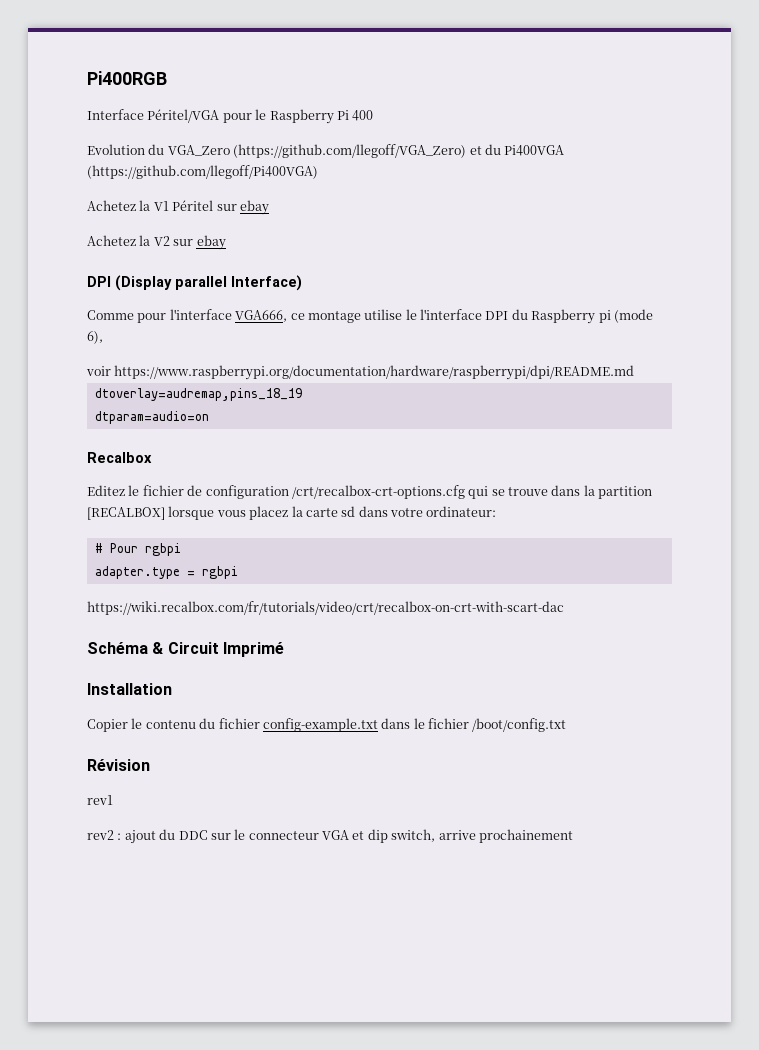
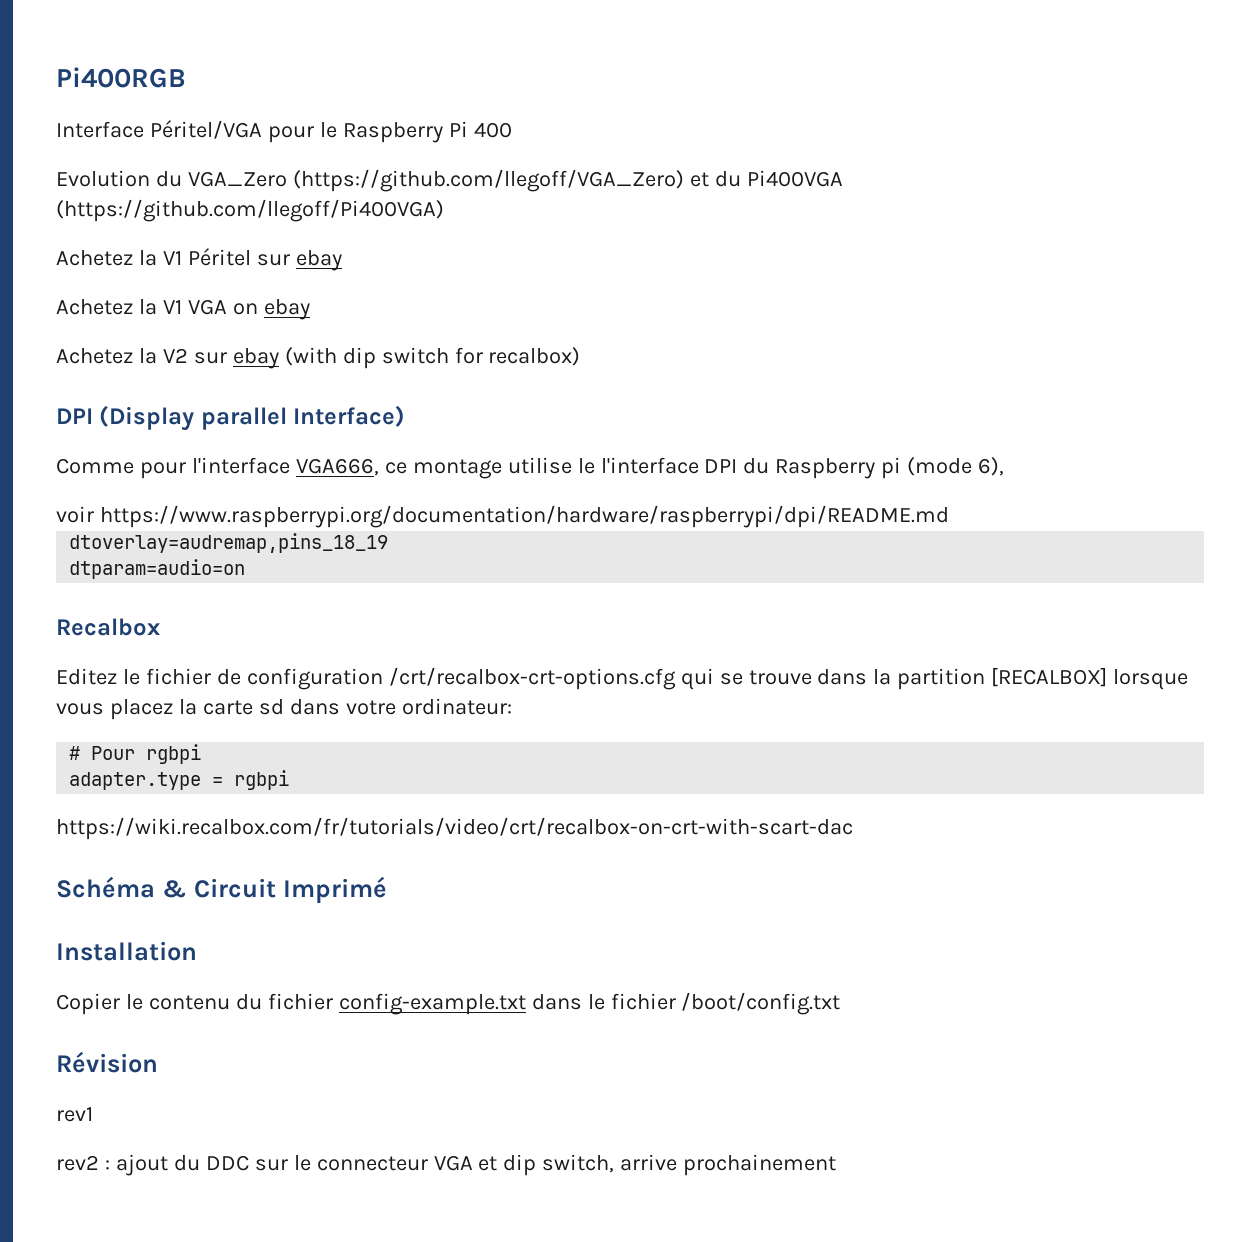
+ Achetez la V1 VGA on ebay
- Achetez la V2 sur ebay
+ Achetez la V2 sur ebay (with dip switch for recalbox)

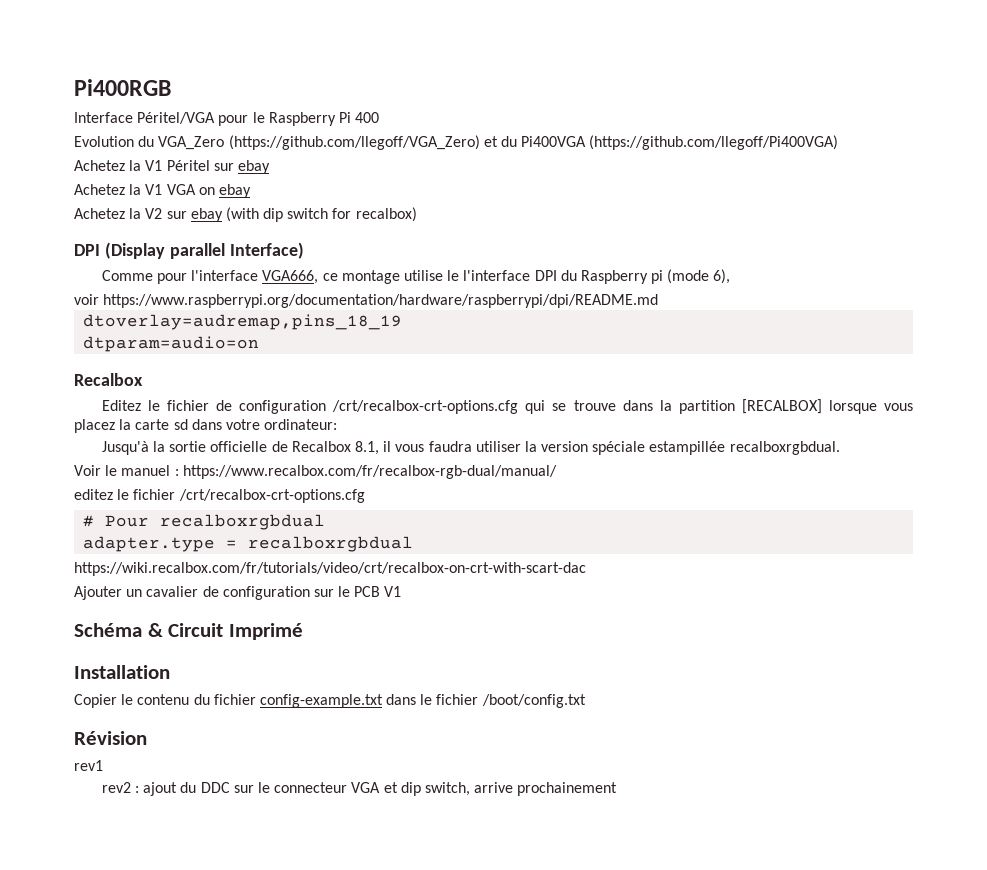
+ Jusqu'à la sortie officielle de Recalbox 8.1, il vous faudra utiliser la version spéciale estampillée recalboxrgbdual.
+ Voir le manuel : https://www.recalbox.com/fr/recalbox-rgb-dual/manual/
+ editez le fichier /crt/recalbox-crt-options.cfg
- # Pour rgbpi
+ # Pour recalboxrgbdual
- adapter.type = rgbpi
+ adapter.type = recalboxrgbdual
+ Ajouter un cavalier de configuration sur le PCB V1

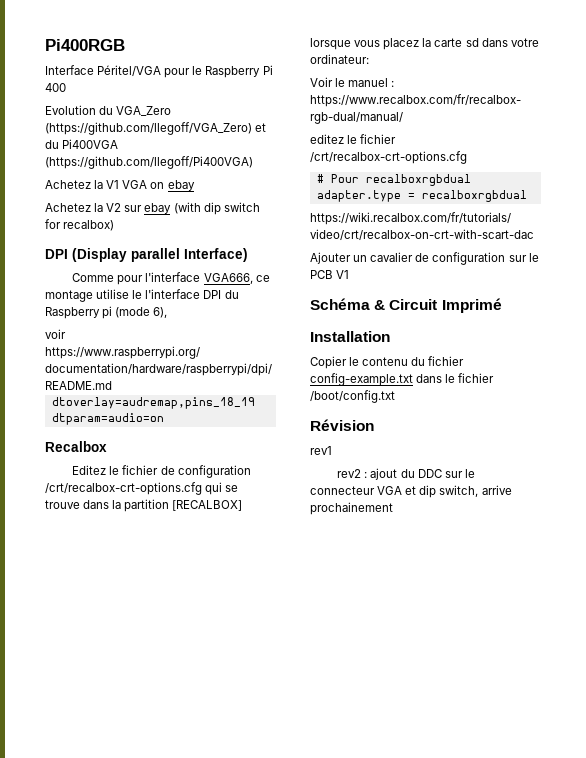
- Achetez la V1 Péritel sur ebay
- Jusqu'à la sortie officielle de Recalbox 8.1, il vous faudra utiliser la version spéciale estampillée recalboxrgbdual.

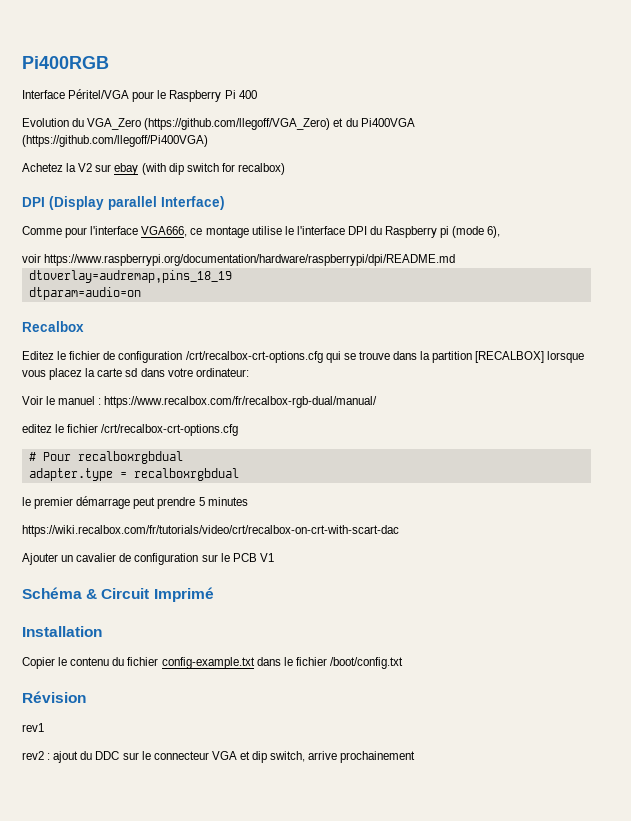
- Achetez la V1 VGA on ebay
+ le premier démarrage peut prendre 5 minutes

